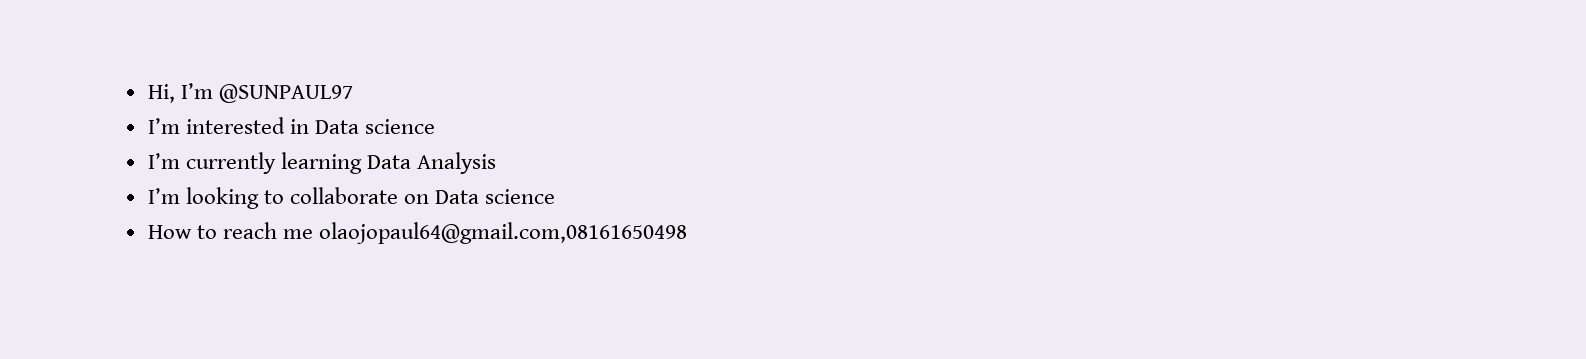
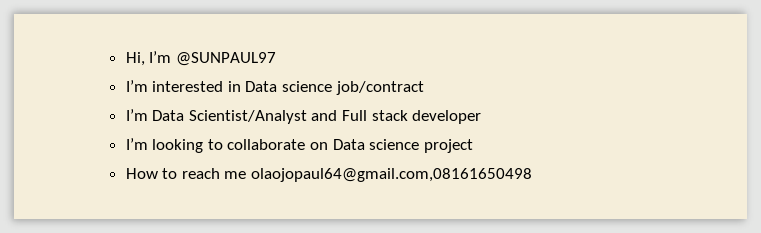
- I’m interested in Data science
- I’m currently learning Data Analysis
+ I’m interested in Data science job/contract
+ I’m Data Scientist/Analyst and Full stack developer
- I’m looking to collaborate on Data science
+ I’m looking to collaborate on Data science project

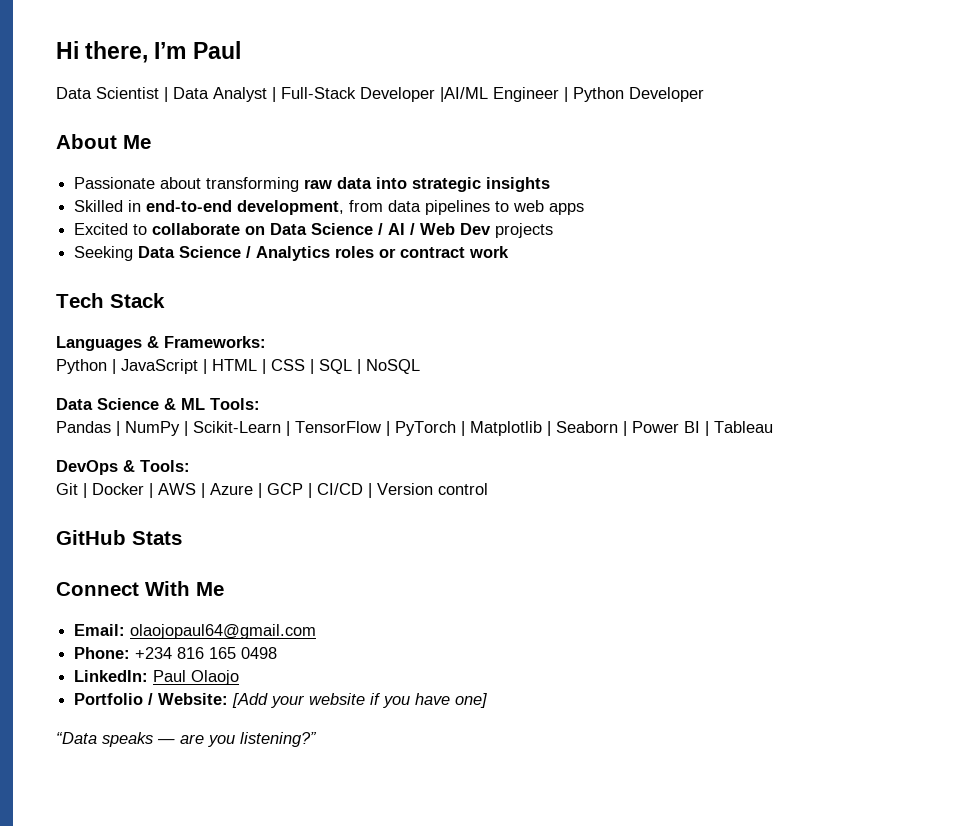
- Hi, I’m @SUNPAUL97
- I’m interested in Data science job/contract
- I’m Data Scientist/Analyst and Full stack developer
- I’m looking to collaborate on Data science project
- How to reach me olaojopaul64@gmail.com,08161650498
+ Hi there, I’m Paul
+ Data Scientist | Data Analyst | Full-Stack Developer |AI/ML Engineer | Python Developer
+ About Me
+ Passionate about transforming raw data into strategic insights
+ Skilled in end-to-end development, from data pipelines to web apps
+ Excited to collaborate on Data Science / AI / Web Dev projects
+ Seeking Data Science / Analytics roles or contract work
+ Tech Stack
+ Languages & Frameworks:
+ Python | JavaScript | HTML | CSS | SQL | NoSQL
+ Data Science & ML Tools:
+ Pandas | NumPy | Scikit-Learn | TensorFlow | PyTorch | Matplotlib | Seaborn | Power BI | Tableau
+ DevOps & Tools:
+ Git | Docker | AWS | Azure | GCP | CI/CD | Version control
+ GitHub Stats
+ Connect With Me
+ Email: olaojopaul64@gmail.com
+ Phone: +234 816 165 0498
+ LinkedIn: Paul Olaojo
+ Portfolio / Website: [Add your website if you have one]
+ “Data speaks — are you listening?”

